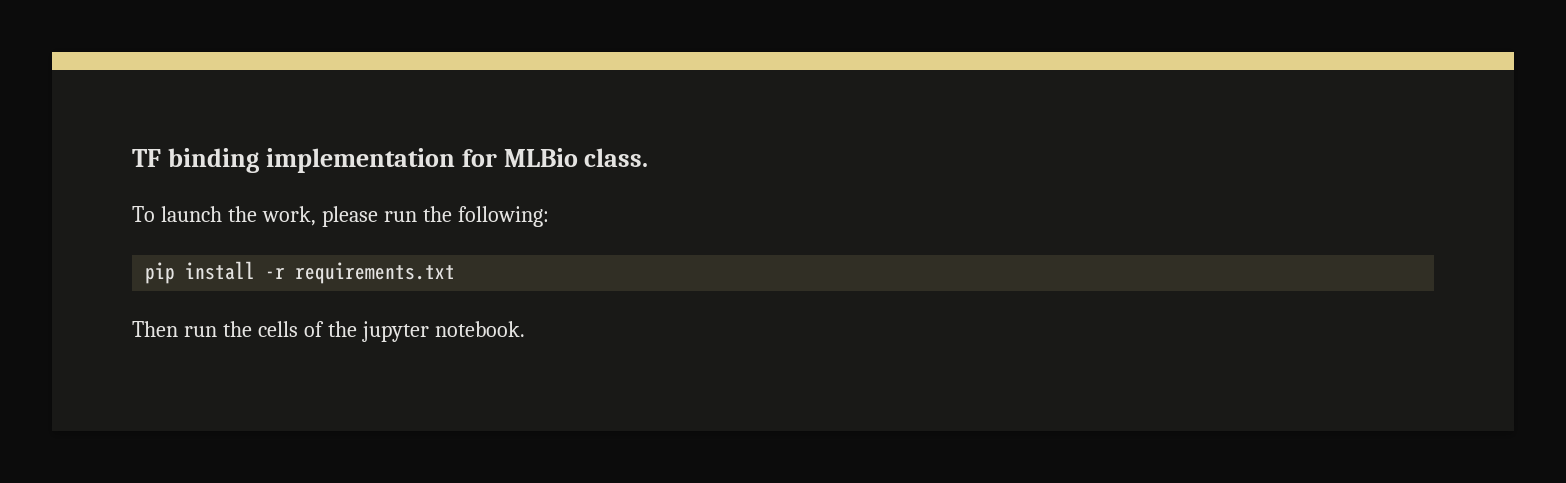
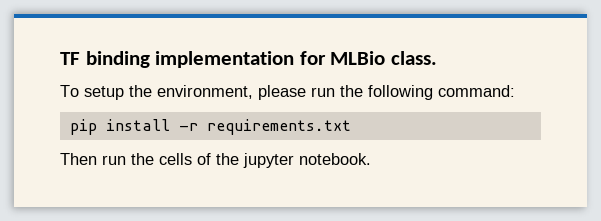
- To launch the work, please run the following:
+ To setup the environment, please run the following command:

